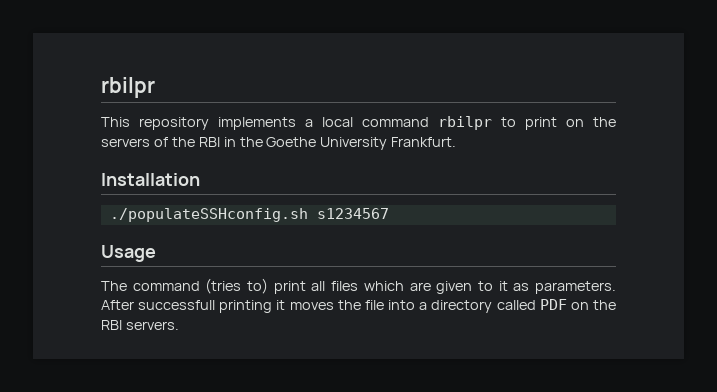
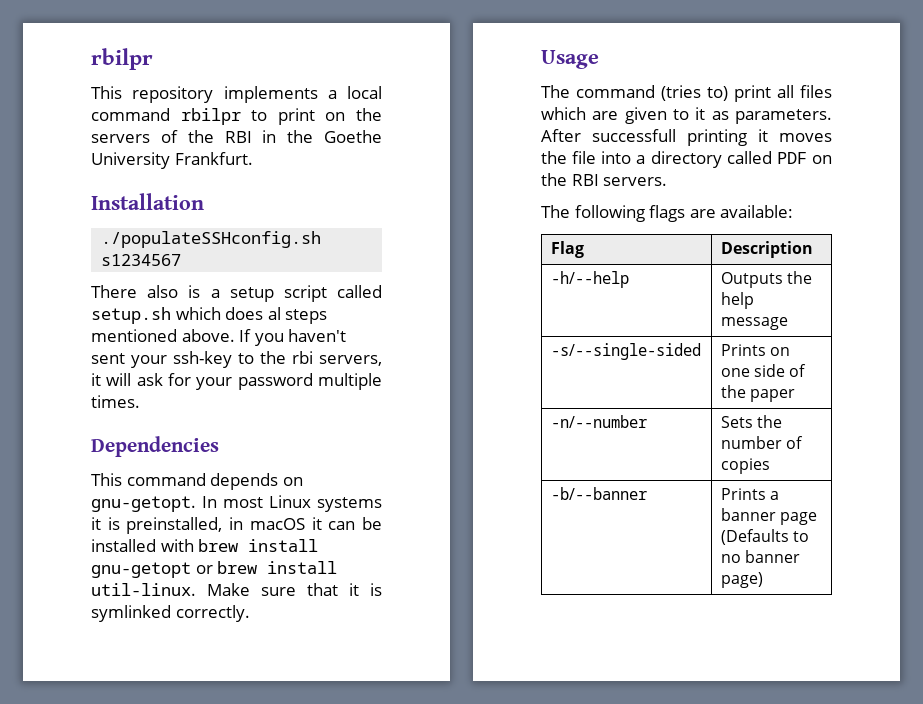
+ There also is a setup script called setup.sh which does al steps mentioned above. If you haven't sent your ssh-key to the rbi servers, it will ask for your password multiple times.
+ Dependencies
+ This command depends on gnu-getopt. In most Linux systems it is preinstalled, in macOS it can be installed with brew install gnu-getopt or brew install util-linux. Make sure that it is symlinked correctly.
+ The following flags are available:
+ Flag | Description
+ -h/--help | Outputs the help message
+ -s/--single-sided | Prints on one side of the paper
+ -n/--number | Sets the number of copies
+ -b/--banner | Prints a banner page (Defaults to no banner page)

